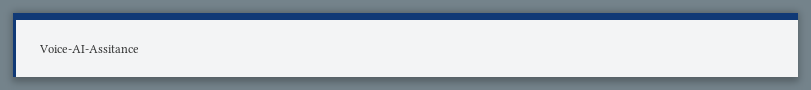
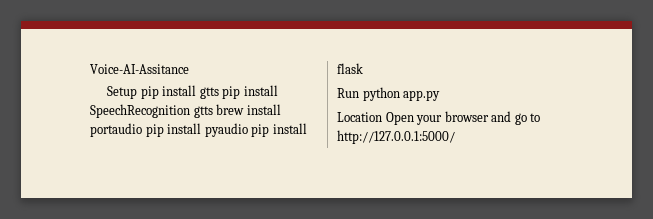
+ Setup pip install gtts pip install SpeechRecognition gtts brew install portaudio pip install pyaudio pip install flask
+ Run python app.py
+ Location Open your browser and go to http://127.0.0.1:5000/

